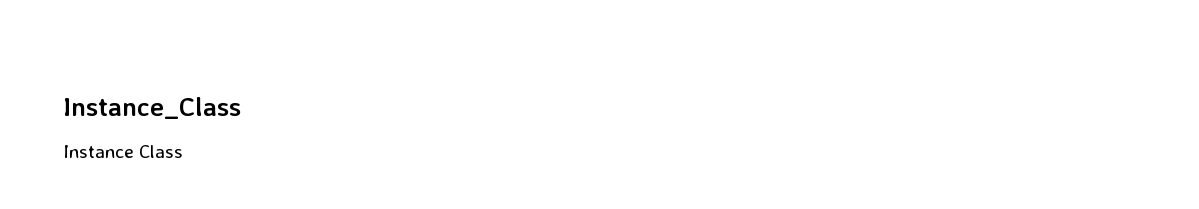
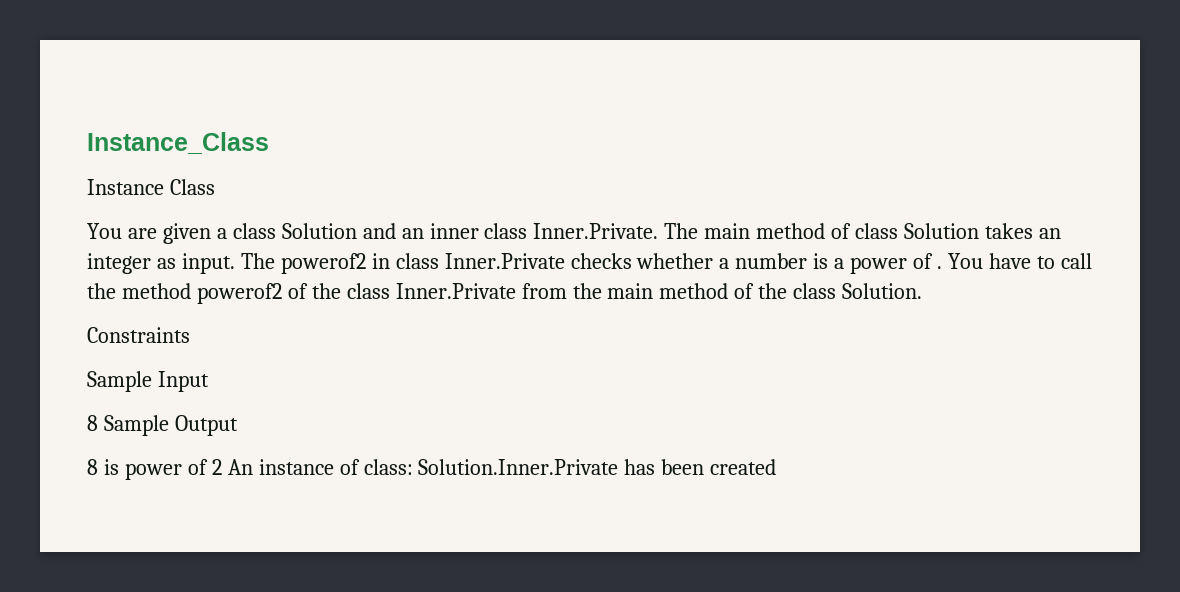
+ You are given a class Solution and an inner class Inner.Private. The main method of class Solution takes an integer as input. The powerof2 in class Inner.Private checks whether a number is a power of . You have to call the method powerof2 of the class Inner.Private from the main method of the class Solution.
+ Constraints
+ Sample Input
+ 8 Sample Output
+ 8 is power of 2 An instance of class: Solution.Inner.Private has been created

